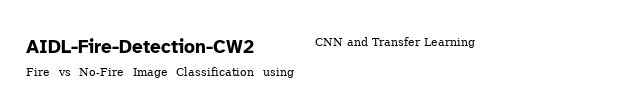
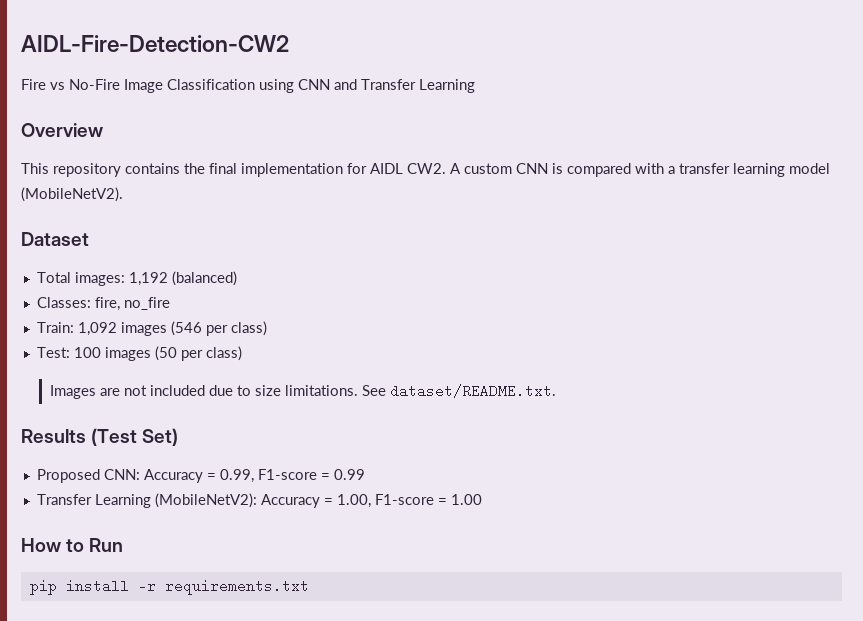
+ Overview
+ This repository contains the final implementation for AIDL CW2. A custom CNN is compared with a transfer learning model (MobileNetV2).
+ Dataset
+ Total images: 1,192 (balanced)
+ Classes: fire, no_fire
+ Train: 1,092 images (546 per class)
+ Test: 100 images (50 per class)
+ Images are not included due to size limitations. See dataset/README.txt.
+ Results (Test Set)
+ Proposed CNN: Accuracy = 0.99, F1-score = 0.99
+ Transfer Learning (MobileNetV2): Accuracy = 1.00, F1-score = 1.00
+ How to Run
+ pip install -r requirements.txt

